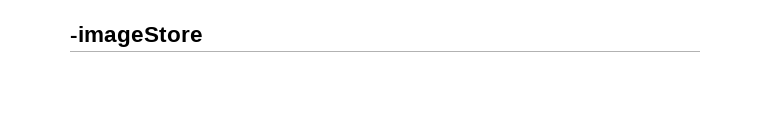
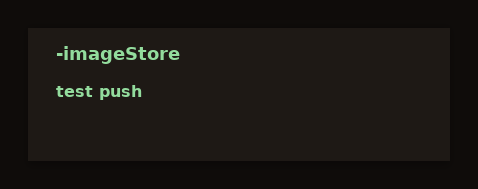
+ test push

